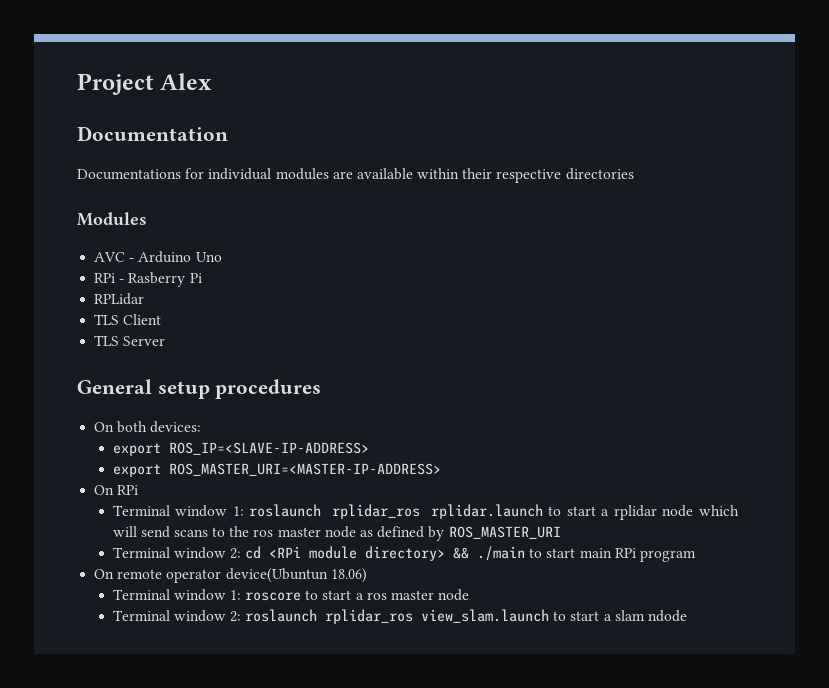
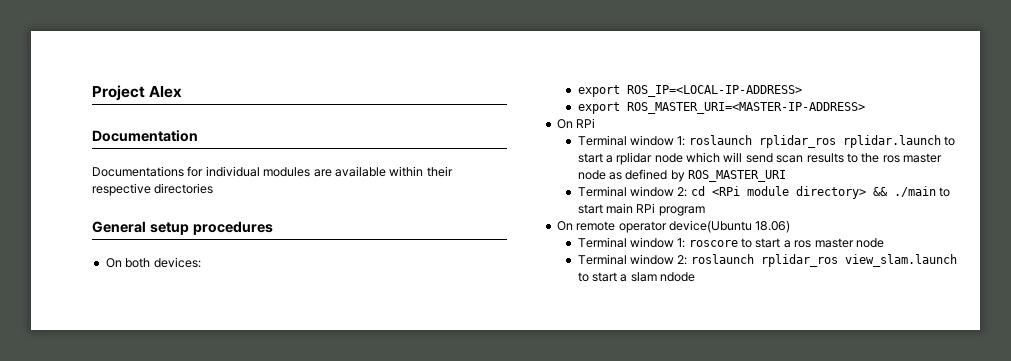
- Modules
- AVC - Arduino Uno
- RPi - Rasberry Pi
- RPLidar
- TLS Client
- TLS Server
- export ROS_IP=<SLAVE-IP-ADDRESS>
+ export ROS_IP=<LOCAL-IP-ADDRESS>
- Terminal window 1: roslaunch rplidar_ros rplidar.launch to start a rplidar node which will send scans to the ros master node as defined by ROS_MASTER_URI
+ Terminal window 1: roslaunch rplidar_ros rplidar.launch to start a rplidar node which will send scan results to the ros master node as defined by ROS_MASTER_URI
- On remote operator device(Ubuntun 18.06)
+ On remote operator device(Ubuntu 18.06)

